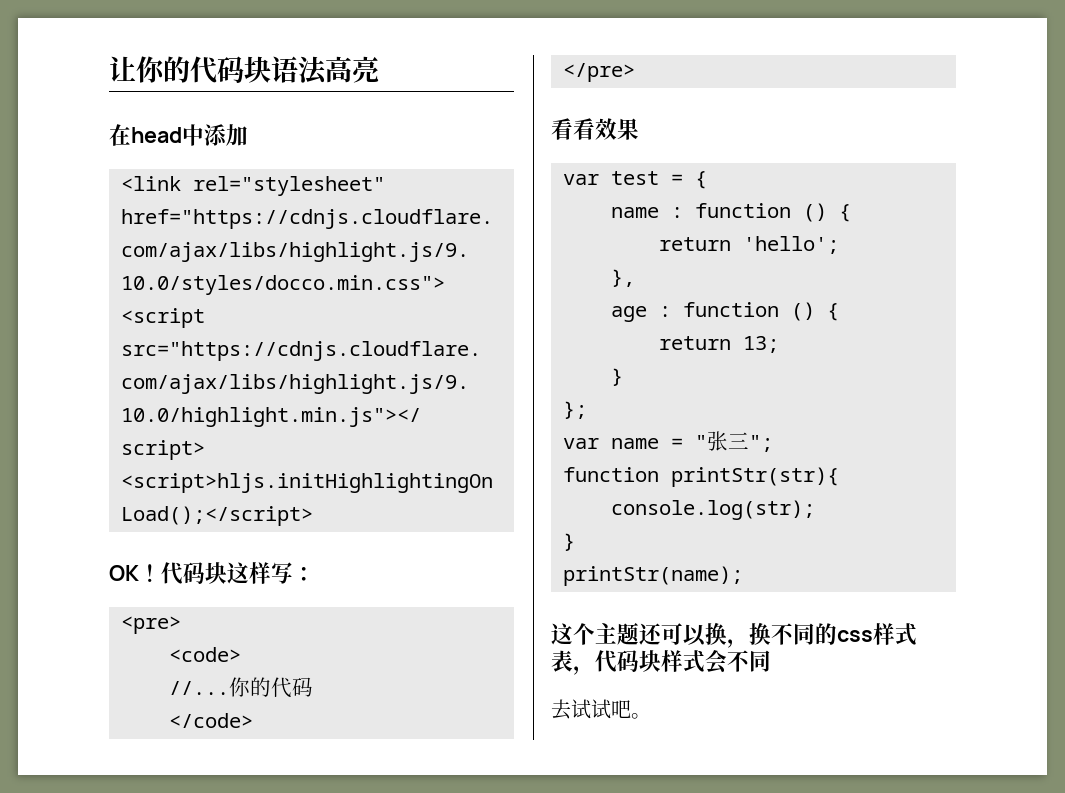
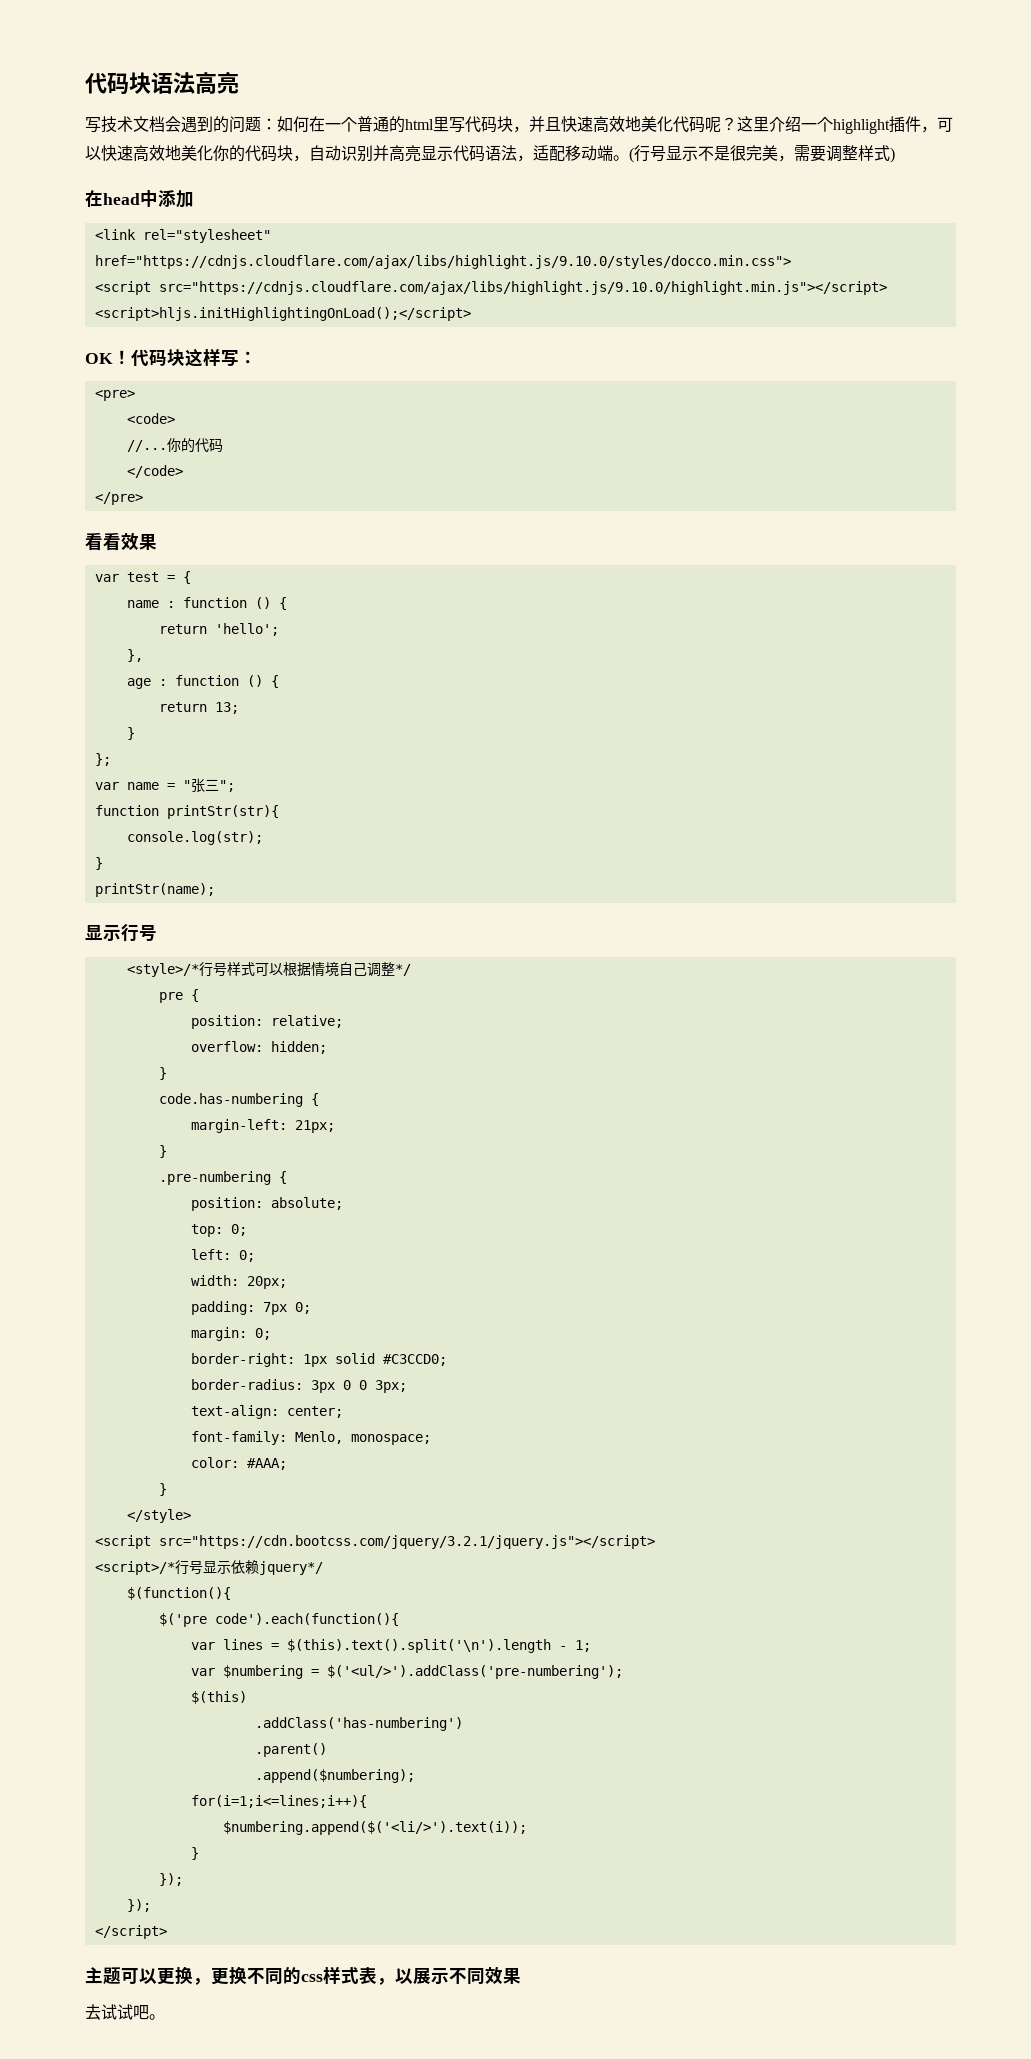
- 让你的代码块语法高亮
+ 代码块语法高亮
+ 写技术文档会遇到的问题：如何在一个普通的html里写代码块，并且快速高效地美化代码呢？这里介绍一个highlight插件，可以快速高效地美化你的代码块，自动识别并高亮显示代码语法，适配移动端。(行号显示不是很完美，需要调整样式)
- 这个主题还可以换，换不同的css样式表，代码块样式会不同
+ 显示行号
+ <style>/*行号样式可以根据情境自己调整*/
+ pre {
+ position: relative;
+ overflow: hidden;
+ }
+ code.has-numbering {
+ margin-left: 21px;
+ }
+ .pre-numbering {
+ position: absolute;
+ top: 0;
+ left: 0;
+ width: 20px;
+ padding: 7px 0;
+ margin: 0;
+ border-right: 1px solid #C3CCD0;
+ border-radius: 3px 0 0 3px;
+ text-align: center;
+ font-family: Menlo, monospace;
+ color: #AAA;
+ }
+ </style>
+ <script src="https://cdn.bootcss.com/jquery/3.2.1/jquery.js"></script>
+ <script>/*行号显示依赖jquery*/
+ $(function(){
+ $('pre code').each(function(){
+ var lines = $(this).text().split('\n').length - 1;
+ var $numbering = $('<ul/>').addClass('pre-numbering');
+ $(this)
+ .addClass('has-numbering')
+ .parent()
+ .append($numbering);
+ for(i=1;i<=lines;i++){
+ $numbering.append($('<li/>').text(i));
+ }
+ });
+ });
+ </script>
+ 主题可以更换，更换不同的css样式表，以展示不同效果

